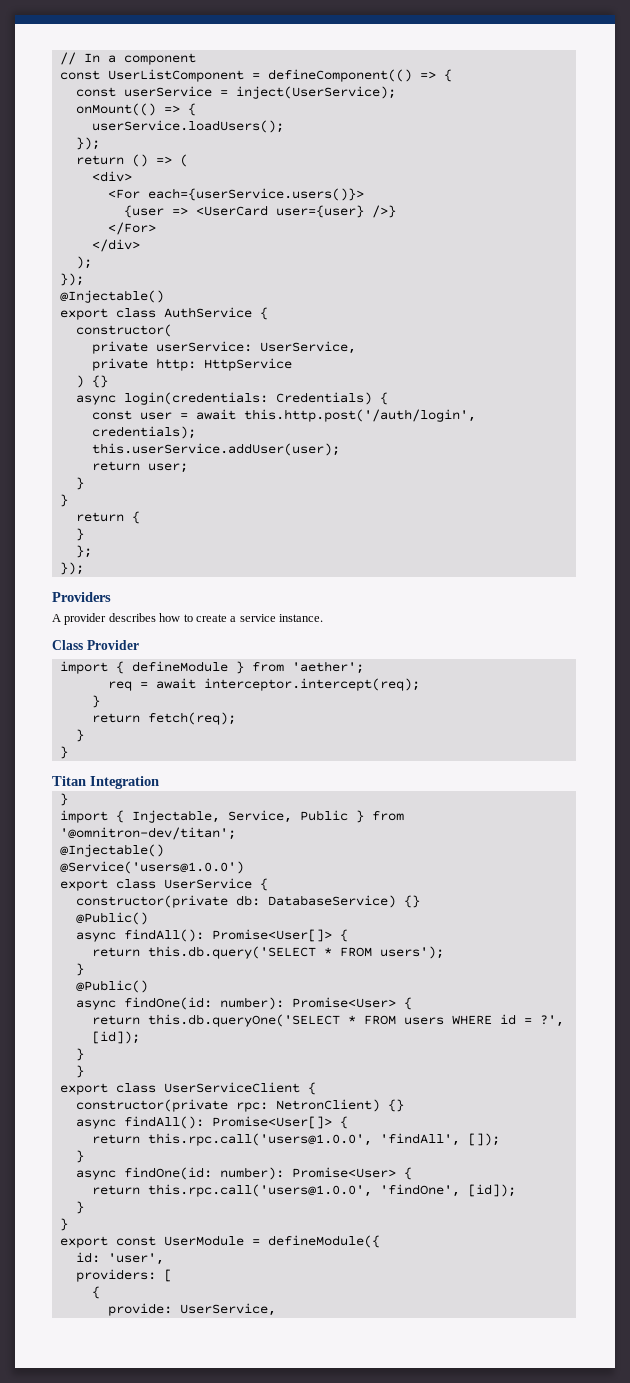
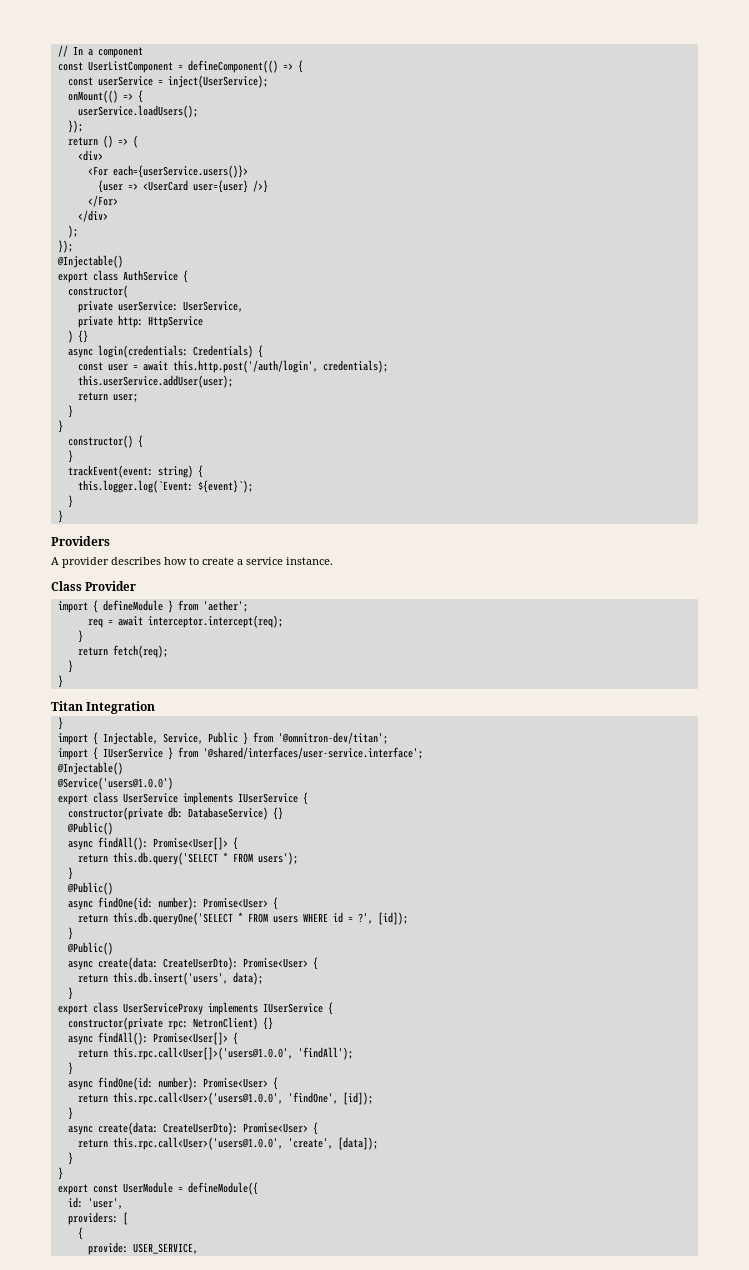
- return {
+ constructor() {
- };
- });
+ trackEvent(event: string) {
+ this.logger.log(`Event: ${event}`);
+ }
+ }
+ import { IUserService } from '@shared/interfaces/user-service.interface';
- export class UserService {
+ export class UserService implements IUserService {
  return this.db.queryOne('SELECT * FROM users WHERE id = ?', [id]);
  }
+ @Public()
+ async create(data: CreateUserDto): Promise<User> {
+ return this.db.insert('users', data);
- export class UserServiceClient {
+ export class UserServiceProxy implements IUserService {
- return this.rpc.call('users@1.0.0', 'findAll', []);
+ return this.rpc.call<User[]>('users@1.0.0', 'findAll');
- return this.rpc.call('users@1.0.0', 'findOne', [id]);
+ return this.rpc.call<User>('users@1.0.0', 'findOne', [id]);
+ }
+ async create(data: CreateUserDto): Promise<User> {
+ return this.rpc.call<User>('users@1.0.0', 'create', [data]);
- provide: UserService,
+ provide: USER_SERVICE,

